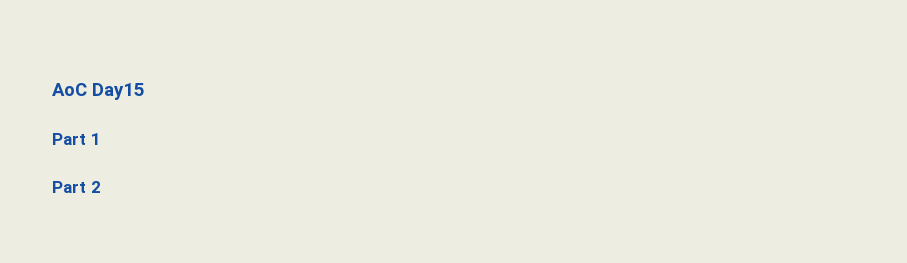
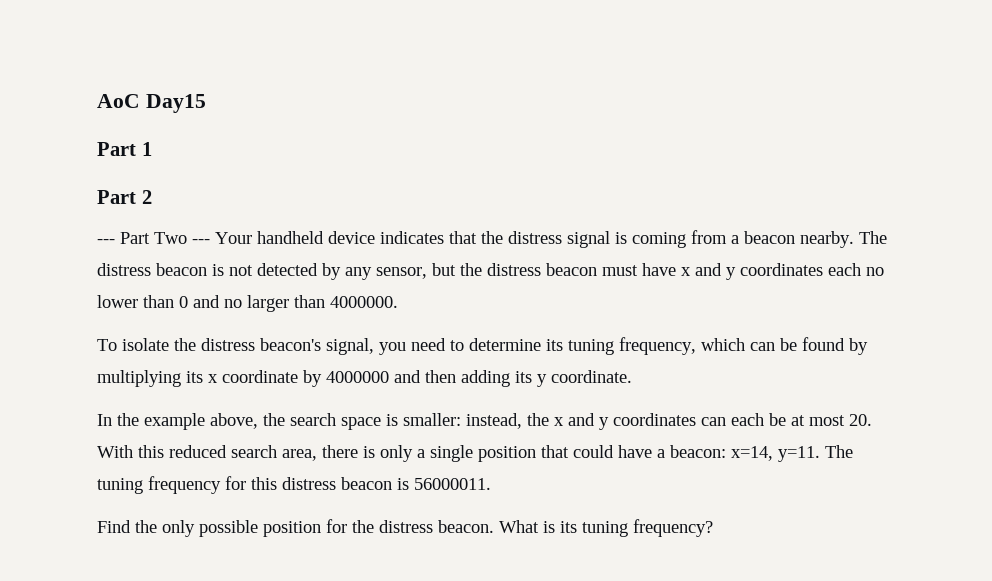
+ --- Part Two --- Your handheld device indicates that the distress signal is coming from a beacon nearby. The distress beacon is not detected by any sensor, but the distress beacon must have x and y coordinates each no lower than 0 and no larger than 4000000.
+ To isolate the distress beacon's signal, you need to determine its tuning frequency, which can be found by multiplying its x coordinate by 4000000 and then adding its y coordinate.
+ In the example above, the search space is smaller: instead, the x and y coordinates can each be at most 20. With this reduced search area, there is only a single position that could have a beacon: x=14, y=11. The tuning frequency for this distress beacon is 56000011.
+ Find the only possible position for the distress beacon. What is its tuning frequency?

